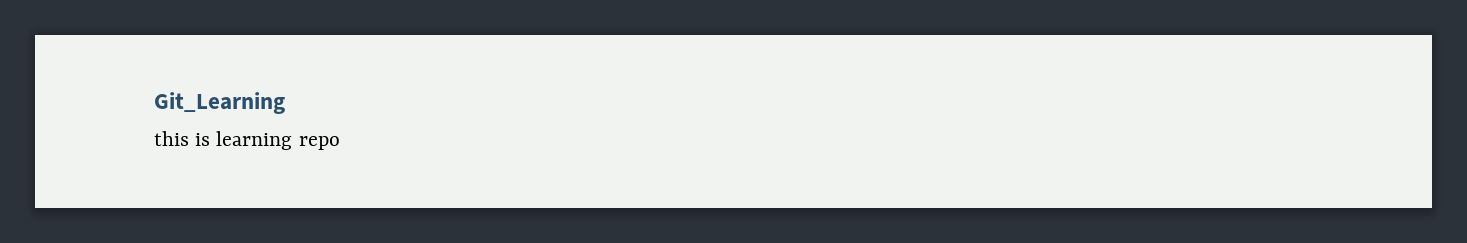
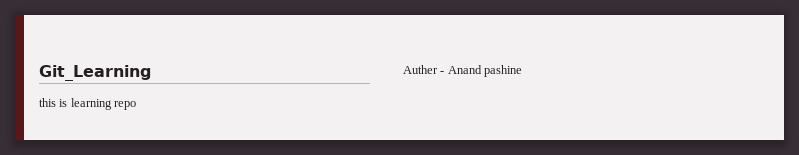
+ Auther - Anand pashine

